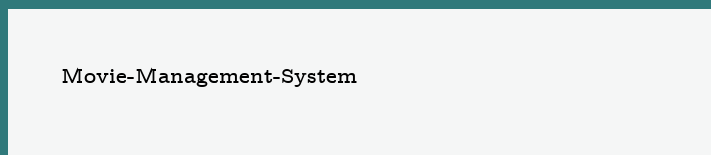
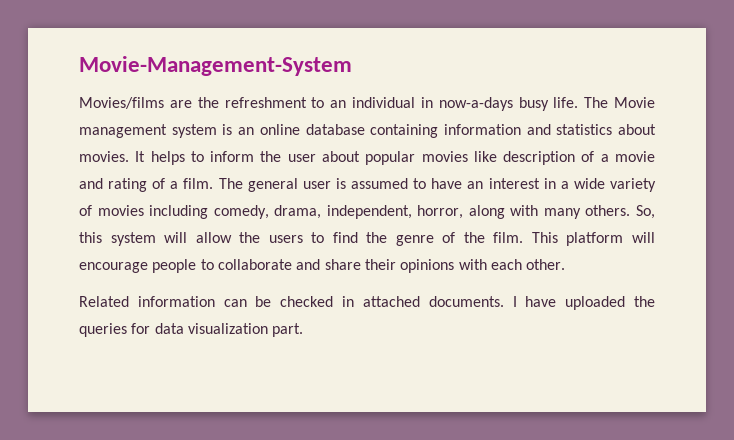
+ Movies/films are the refreshment to an individual in now-a-days busy life. The Movie management system is an online database containing information and statistics about movies. It helps to inform the user about popular movies like description of a movie and rating of a film. The general user is assumed to have an interest in a wide variety of movies including comedy, drama, independent, horror, along with many others. So, this system will allow the users to find the genre of the film. This platform will encourage people to collaborate and share their opinions with each other.
+ Related information can be checked in attached documents. I have uploaded the queries for data visualization part.

